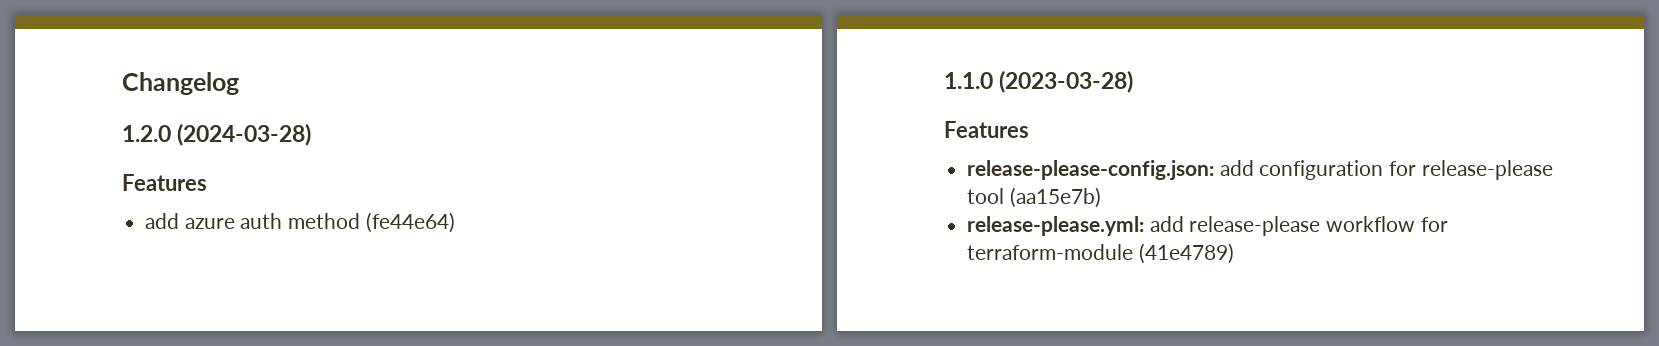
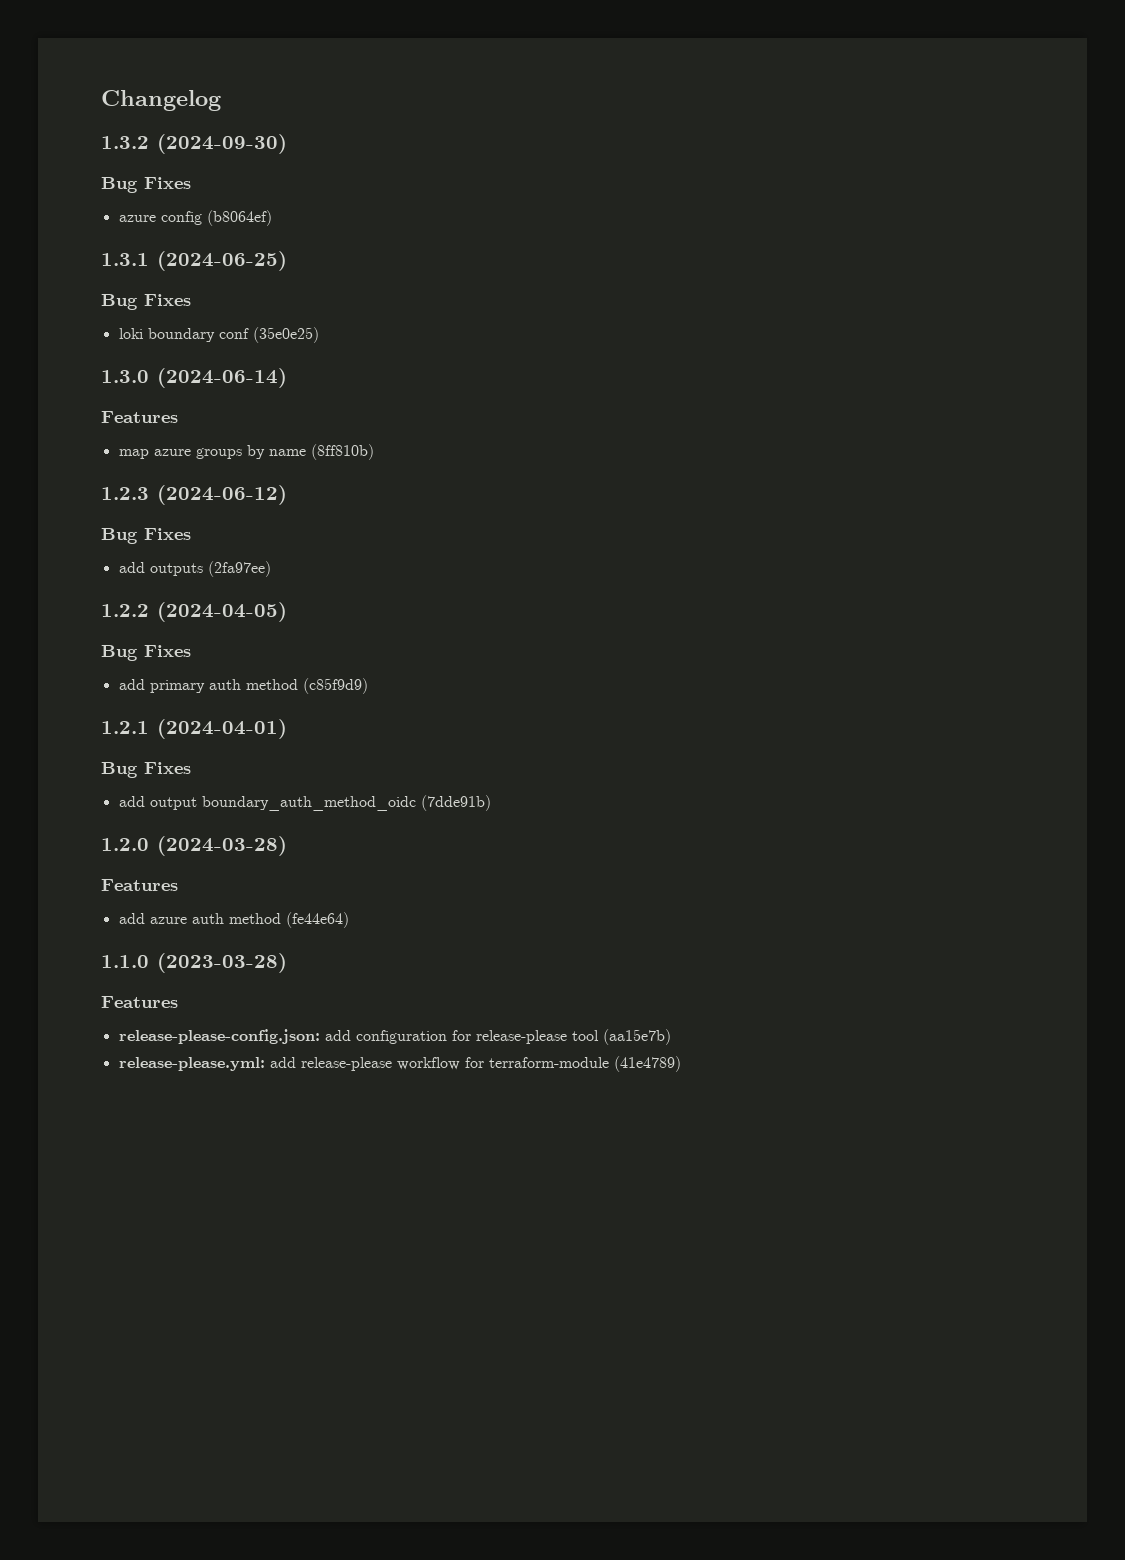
+ 1.3.2 (2024-09-30)
+ Bug Fixes
+ azure config (b8064ef)
+ 1.3.1 (2024-06-25)
+ Bug Fixes
+ loki boundary conf (35e0e25)
+ 1.3.0 (2024-06-14)
+ Features
+ map azure groups by name (8ff810b)
+ 1.2.3 (2024-06-12)
+ Bug Fixes
+ add outputs (2fa97ee)
+ 1.2.2 (2024-04-05)
+ Bug Fixes
+ add primary auth method (c85f9d9)
+ 1.2.1 (2024-04-01)
+ Bug Fixes
+ add output boundary_auth_method_oidc (7dde91b)

